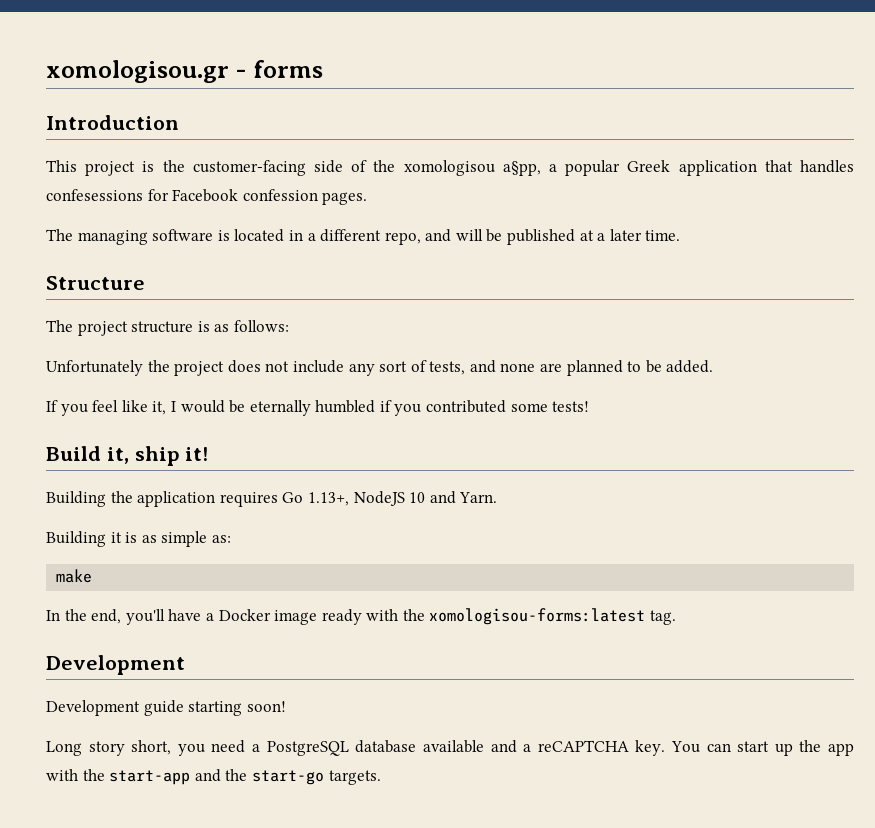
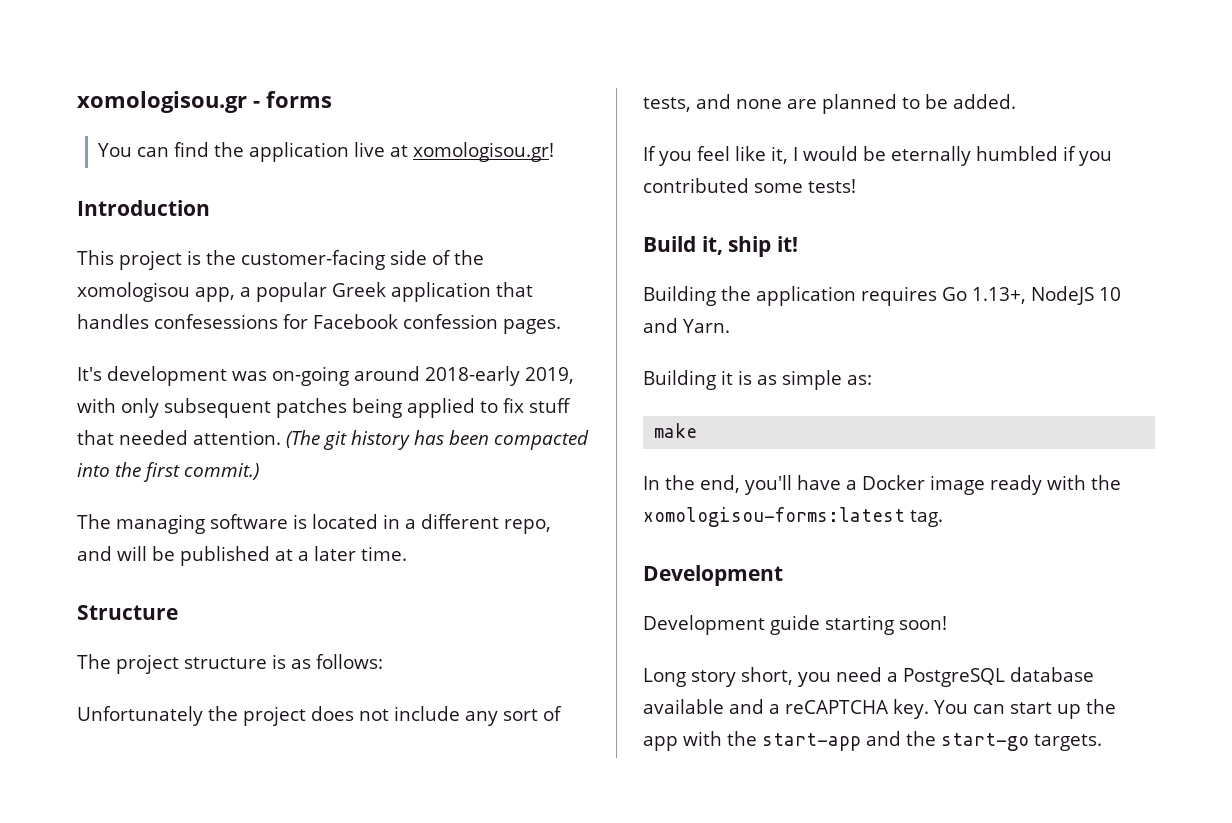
+ You can find the application live at xomologisou.gr!
- This project is the customer-facing side of the xomologisou a§pp, a popular Greek application that handles confesessions for Facebook confession pages.
+ This project is the customer-facing side of the xomologisou app, a popular Greek application that handles confesessions for Facebook confession pages.
+ It's development was on-going around 2018-early 2019, with only subsequent patches being applied to fix stuff that needed attention. (The git history has been compacted into the first commit.)

